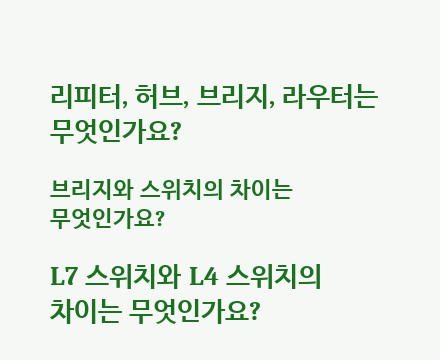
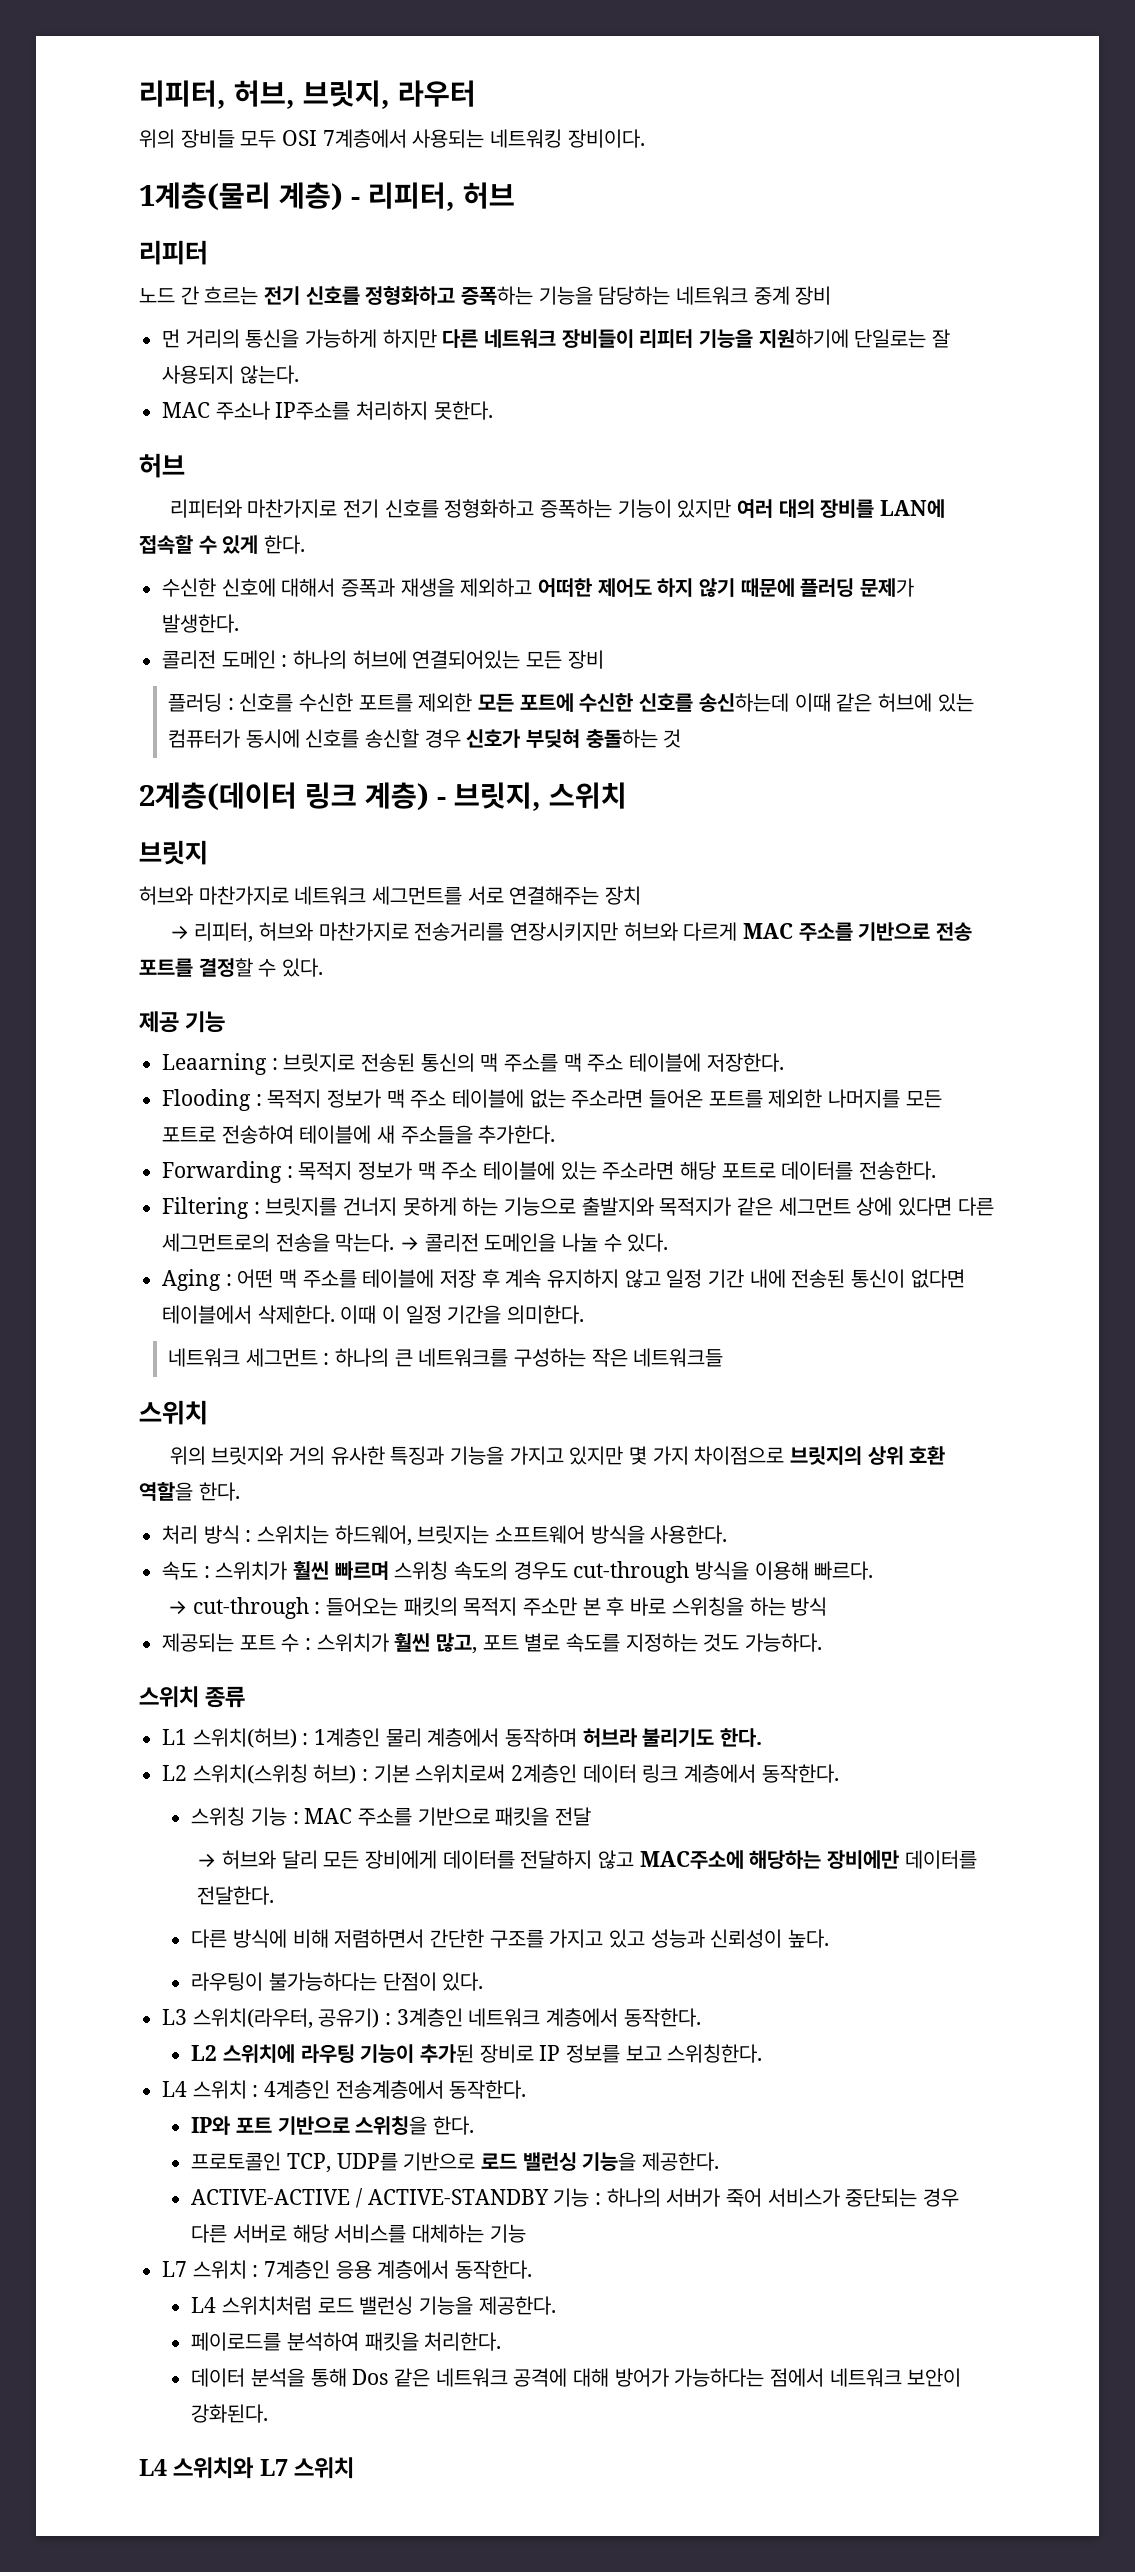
- 리피터, 허브, 브리지, 라우터는 무엇인가요?
- 브리지와 스위치의 차이는 무엇인가요?
- L7 스위치와 L4 스위치의 차이는 무엇인가요?
+ 리피터, 허브, 브릿지, 라우터
+ 위의 장비들 모두 OSI 7계층에서 사용되는 네트워킹 장비이다.
+ 1계층(물리 계층) - 리피터, 허브
+ 리피터
+ 노드 간 흐르는 전기 신호를 정형화하고 증폭하는 기능을 담당하는 네트워크 중계 장비
+ 먼 거리의 통신을 가능하게 하지만 다른 네트워크 장비들이 리피터 기능을 지원하기에 단일로는 잘 사용되지 않는다.
+ MAC 주소나 IP주소를 처리하지 못한다.
+ 허브
+ 리피터와 마찬가지로 전기 신호를 정형화하고 증폭하는 기능이 있지만 여러 대의 장비를 LAN에 접속할 수 있게 한다.
+ 수신한 신호에 대해서 증폭과 재생을 제외하고 어떠한 제어도 하지 않기 때문에 플러딩 문제가 발생한다.
+ 콜리전 도메인 : 하나의 허브에 연결되어있는 모든 장비
+ 플러딩 : 신호를 수신한 포트를 제외한 모든 포트에 수신한 신호를 송신하는데 이때 같은 허브에 있는 컴퓨터가 동시에 신호를 송신할 경우 신호가 부딪혀 충돌하는 것
+ 2계층(데이터 링크 계층) - 브릿지, 스위치
+ 브릿지
+ 허브와 마찬가지로 네트워크 세그먼트를 서로 연결해주는 장치
+ → 리피터, 허브와 마찬가지로 전송거리를 연장시키지만 허브와 다르게 MAC 주소를 기반으로 전송 포트를 결정할 수 있다.
+ 제공 기능
+ Leaarning : 브릿지로 전송된 통신의 맥 주소를 맥 주소 테이블에 저장한다.
+ Flooding : 목적지 정보가 맥 주소 테이블에 없는 주소라면 들어온 포트를 제외한 나머지를 모든 포트로 전송하여 테이블에 새 주소들을 추가한다.
+ Forwarding : 목적지 정보가 맥 주소 테이블에 있는 주소라면 해당 포트로 데이터를 전송한다.
+ Filtering : 브릿지를 건너지 못하게 하는 기능으로 출발지와 목적지가 같은 세그먼트 상에 있다면 다른 세그먼트로의 전송을 막는다. → 콜리전 도메인을 나눌 수 있다.
+ Aging : 어떤 맥 주소를 테이블에 저장 후 계속 유지하지 않고 일정 기간 내에 전송된 통신이 없다면 테이블에서 삭제한다. 이때 이 일정 기간을 의미한다.
+ 네트워크 세그먼트 : 하나의 큰 네트워크를 구성하는 작은 네트워크들
+ 스위치
+ 위의 브릿지와 거의 유사한 특징과 기능을 가지고 있지만 몇 가지 차이점으로 브릿지의 상위 호환 역할을 한다.
+ 처리 방식 : 스위치는 하드웨어, 브릿지는 소프트웨어 방식을 사용한다.
+ 속도 : 스위치가 훨씬 빠르며 스위칭 속도의 경우도 cut-through 방식을 이용해 빠르다.
+ → cut-through : 들어오는 패킷의 목적지 주소만 본 후 바로 스위칭을 하는 방식
+ 제공되는 포트 수 : 스위치가 훨씬 많고, 포트 별로 속도를 지정하는 것도 가능하다.
+ 스위치 종류
+ L1 스위치(허브) : 1계층인 물리 계층에서 동작하며 허브라 불리기도 한다.
+ L2 스위치(스위칭 허브) : 기본 스위치로써 2계층인 데이터 링크 계층에서 동작한다.
+ 스위칭 기능 : MAC 주소를 기반으로 패킷을 전달
+ → 허브와 달리 모든 장비에게 데이터를 전달하지 않고 MAC주소에 해당하는 장비에만 데이터를 전달한다.
+ 다른 방식에 비해 저렴하면서 간단한 구조를 가지고 있고 성능과 신뢰성이 높다.
+ 라우팅이 불가능하다는 단점이 있다.
+ L3 스위치(라우터, 공유기) : 3계층인 네트워크 계층에서 동작한다.
+ L2 스위치에 라우팅 기능이 추가된 장비로 IP 정보를 보고 스위칭한다.
+ L4 스위치 : 4계층인 전송계층에서 동작한다.
+ IP와 포트 기반으로 스위칭을 한다.
+ 프로토콜인 TCP, UDP를 기반으로 로드 밸런싱 기능을 제공한다.
+ ACTIVE-ACTIVE / ACTIVE-STANDBY 기능 : 하나의 서버가 죽어 서비스가 중단되는 경우 다른 서버로 해당 서비스를 대체하는 기능
+ L7 스위치 : 7계층인 응용 계층에서 동작한다.
+ L4 스위치처럼 로드 밸런싱 기능을 제공한다.
+ 페이로드를 분석하여 패킷을 처리한다.
+ 데이터 분석을 통해 Dos 같은 네트워크 공격에 대해 방어가 가능하다는 점에서 네트워크 보안이 강화된다.
+ L4 스위치와 L7 스위치

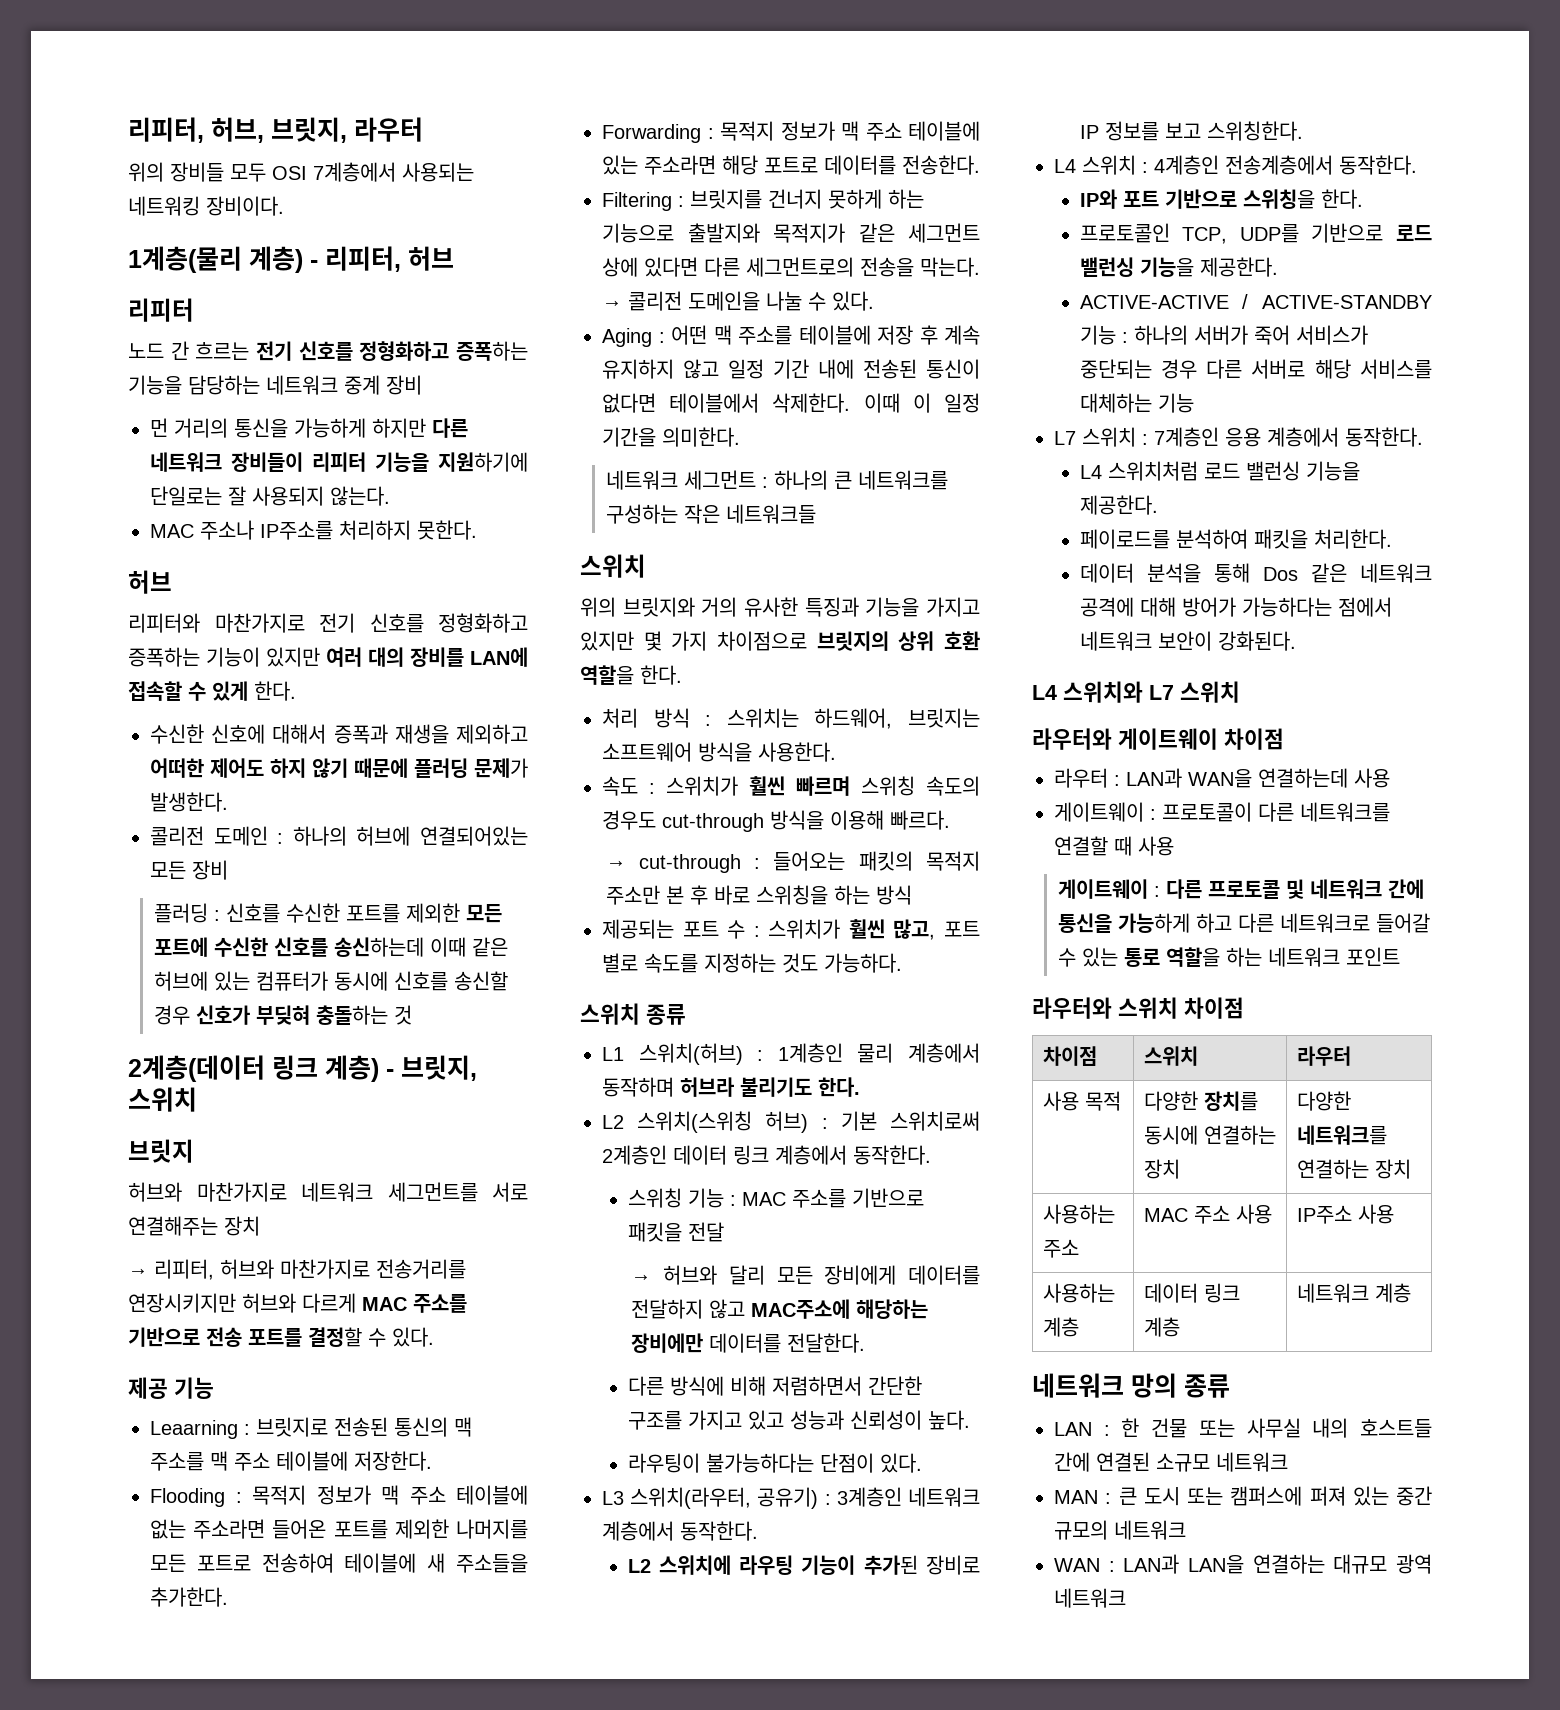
+ 라우터와 게이트웨이 차이점
+ 라우터 : LAN과 WAN을 연결하는데 사용
+ 게이트웨이 : 프로토콜이 다른 네트워크를 연결할 때 사용
+ 게이트웨이 : 다른 프로토콜 및 네트워크 간에 통신을 가능하게 하고 다른 네트워크로 들어갈 수 있는 통로 역할을 하는 네트워크 포인트
+ 라우터와 스위치 차이점
+ 차이점 | 스위치 | 라우터
+ 사용 목적 | 다양한 장치를 동시에 연결하는 장치 | 다양한 네트워크를 연결하는 장치
+ 사용하는 주소 | MAC 주소 사용 | IP주소 사용
+ 사용하는 계층 | 데이터 링크 계층 | 네트워크 계층
+ 네트워크 망의 종류
+ LAN : 한 건물 또는 사무실 내의 호스트들 간에 연결된 소규모 네트워크
+ MAN : 큰 도시 또는 캠퍼스에 퍼져 있는 중간 규모의 네트워크
+ WAN : LAN과 LAN을 연결하는 대규모 광역 네트워크

